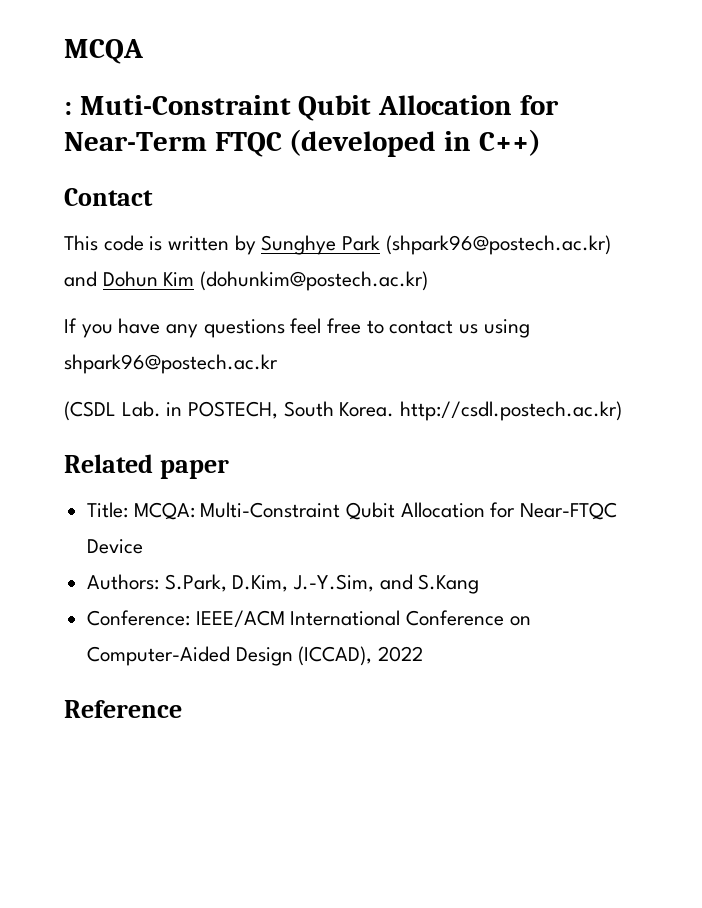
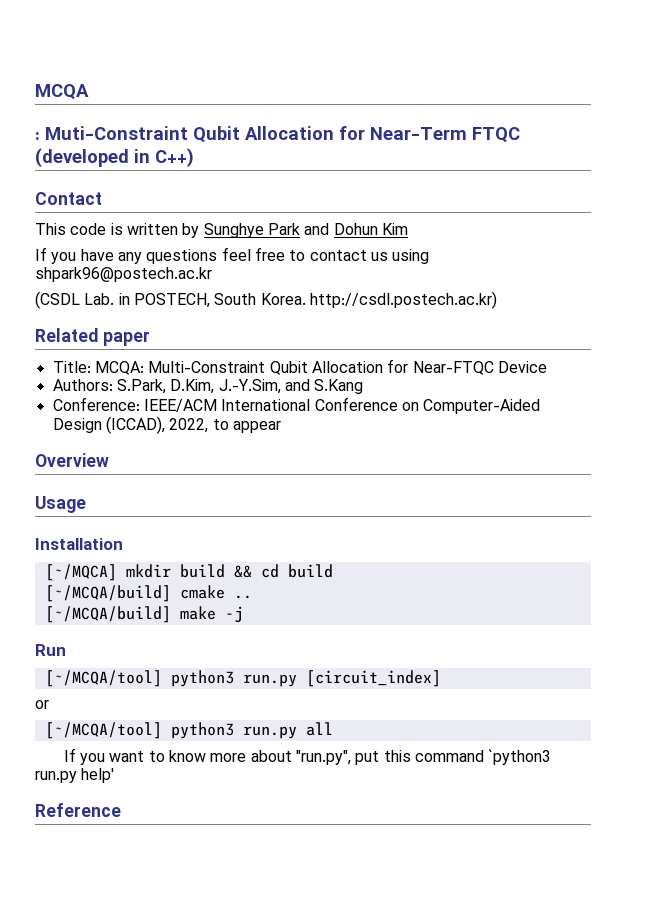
- This code is written by Sunghye Park (shpark96@postech.ac.kr) and Dohun Kim (dohunkim@postech.ac.kr)
+ This code is written by Sunghye Park and Dohun Kim
- Conference: IEEE/ACM International Conference on Computer-Aided Design (ICCAD), 2022
+ Conference: IEEE/ACM International Conference on Computer-Aided Design (ICCAD), 2022, to appear
+ Overview
+ Usage
+ Installation
+ [~/MQCA] mkdir build && cd build
+ [~/MCQA/build] cmake ..
+ [~/MCQA/build] make -j
+ Run
+ [~/MCQA/tool] python3 run.py [circuit_index]
+ or
+ [~/MCQA/tool] python3 run.py all
+ If you want to know more about "run.py", put this command `python3 run.py help'

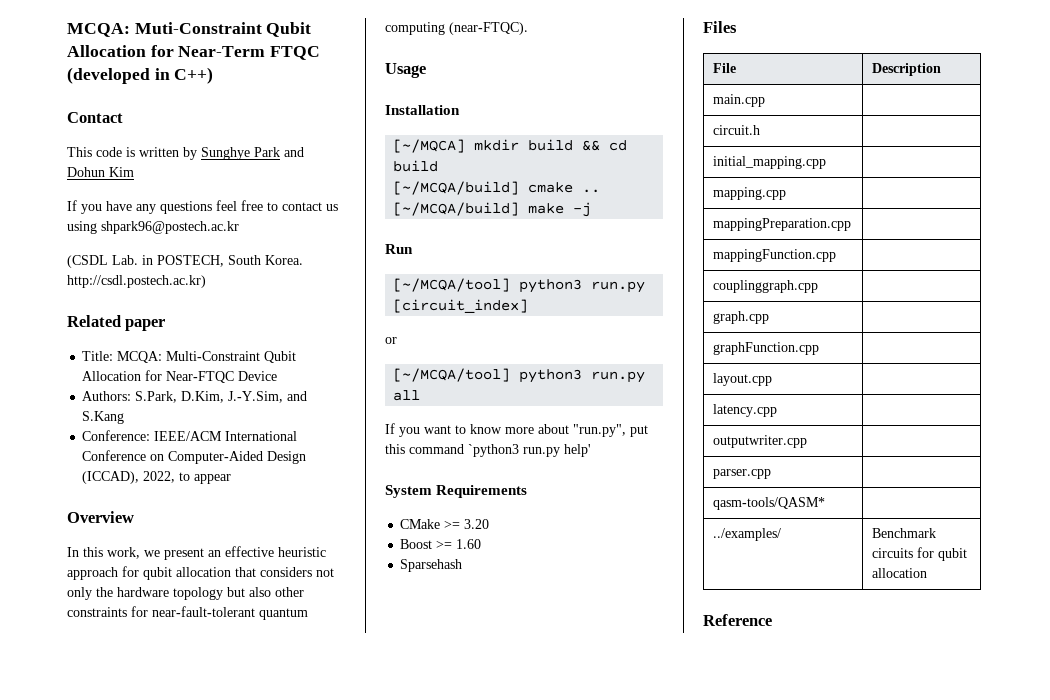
- MCQA
- : Muti-Constraint Qubit Allocation for Near-Term FTQC (developed in C++)
+ MCQA: Muti-Constraint Qubit Allocation for Near-Term FTQC (developed in C++)
+ In this work, we present an effective heuristic approach for qubit allocation that considers not only the hardware topology but also other constraints for near-fault-tolerant quantum computing (near-FTQC).
+ System Requirements
+ CMake >= 3.20
+ Boost >= 1.60
+ Sparsehash
+ Files
+ File | Description
+ main.cpp |
+ circuit.h |
+ initial_mapping.cpp |
+ mapping.cpp |
+ mappingPreparation.cpp |
+ mappingFunction.cpp |
+ couplinggraph.cpp |
+ graph.cpp |
+ graphFunction.cpp |
+ layout.cpp |
+ latency.cpp |
+ outputwriter.cpp |
+ parser.cpp |
+ qasm-tools/QASM* |
+ ../examples/ | Benchmark circuits for qubit allocation

